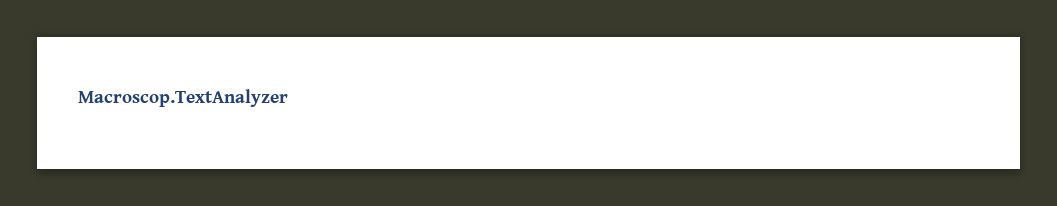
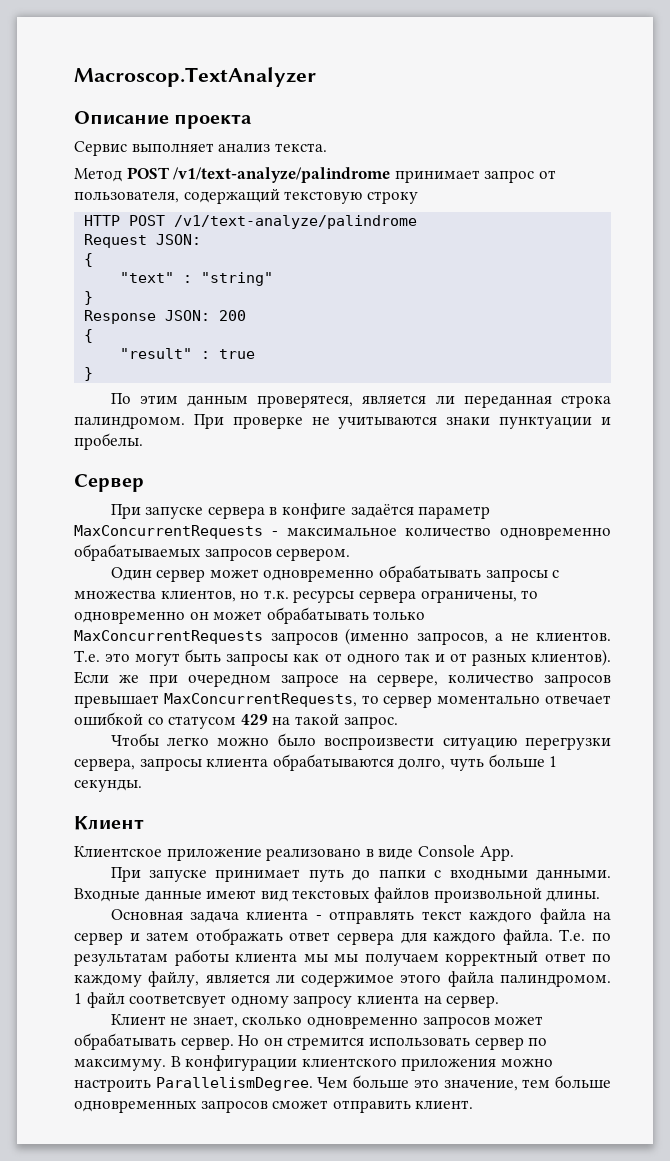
+ Описание проекта
+ Сервис выполняет анализ текста.
+ Метод POST /v1/text-analyze/palindrome принимает запрос от пользователя, содержащий текстовую строку
+ HTTP POST /v1/text-analyze/palindrome
+ Request JSON:
+ {
+ "text" : "string"
+ }
+ Response JSON: 200
+ {
+ "result" : true
+ }
+ По этим данным проверятеся, является ли переданная строка палиндромом. При проверке не учитываются знаки пунктуации и пробелы.
+ Сервер
+ При запуске сервера в конфиге задаётся параметр MaxConcurrentRequests - максимальное количество одновременно обрабатываемых запросов сервером.
+ Один сервер может одновременно обрабатывать запросы с множества клиентов, но т.к. ресурсы сервера ограничены, то одновременно он может обрабатывать только MaxConcurrentRequests запросов (именно запросов, а не клиентов. Т.е. это могут быть запросы как от одного так и от разных клиентов). Если же при очередном запросе на сервере, количество запросов превышает MaxConcurrentRequests, то сервер моментально отвечает ошибкой со статусом 429 на такой запрос.
+ Чтобы легко можно было воспроизвести ситуацию перегрузки сервера, запросы клиента обрабатываются долго, чуть больше 1 секунды.
+ Клиент
+ Клиентское приложение реализовано в виде Console App.
+ При запуске принимает путь до папки с входными данными. Входные данные имеют вид текстовых файлов произвольной длины.
+ Основная задача клиента - отправлять текст каждого файла на сервер и затем отображать ответ сервера для каждого файла. Т.е. по результатам работы клиента мы мы получаем корректный ответ по каждому файлу, является ли содержимое этого файла палиндромом. 1 файл соответсвует одному запросу клиента на сервер.
+ Клиент не знает, сколько одновременно запросов может обрабатывать сервер. Но он стремится использовать сервер по максимуму. В конфигурации клиентского приложения можно настроить ParallelismDegree. Чем больше это значение, тем больше одновременных запросов сможет отправить клиент.

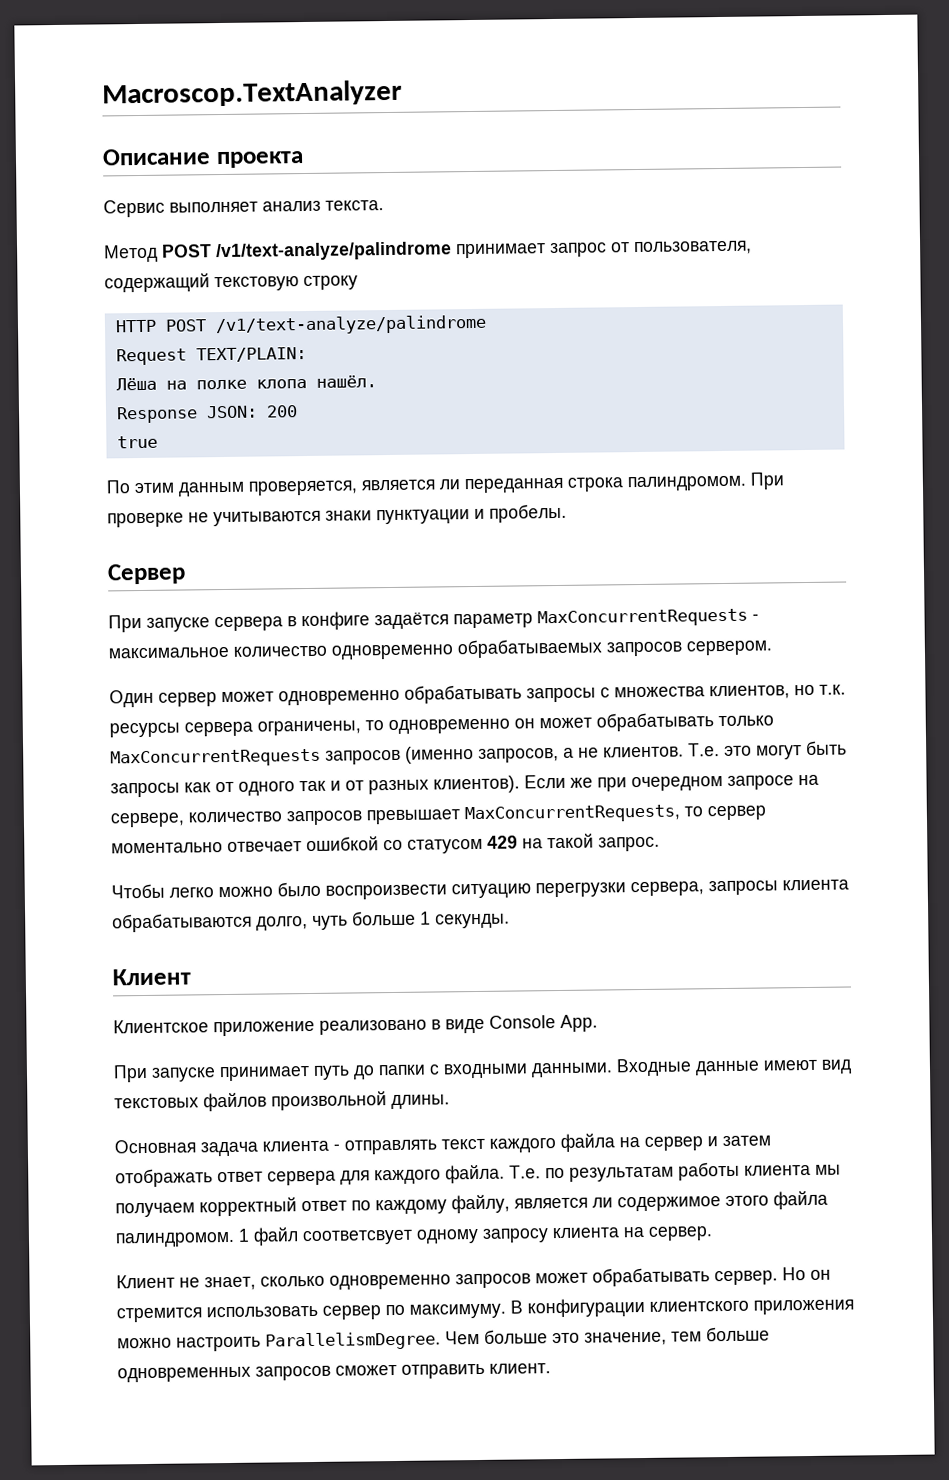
- Request JSON:
- {
- "text" : "string"
- }
+ Request TEXT/PLAIN:
+ Лёша на полке клопа нашёл.
  Response JSON: 200
- {
- "result" : true
- }
+ true
- По этим данным проверятеся, является ли переданная строка палиндромом.
+ По этим данным проверяется, является ли переданная строка палиндромом.
- Т.е. по результатам работы клиента мы мы получаем корректный ответ по каждому файлу, является ли содержимое этого файла палиндромом.
+ Т.е. по результатам работы клиента мы получаем корректный ответ по каждому файлу, является ли содержимое этого файла палиндромом.

